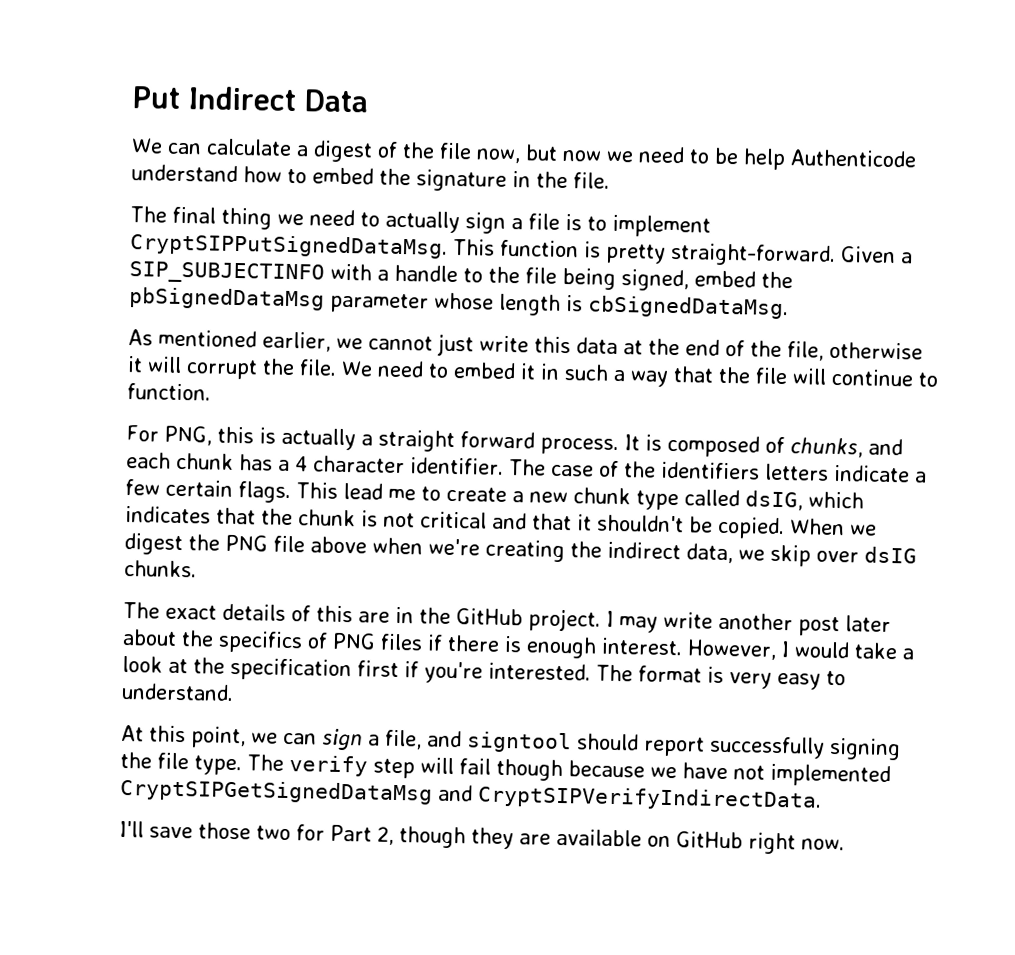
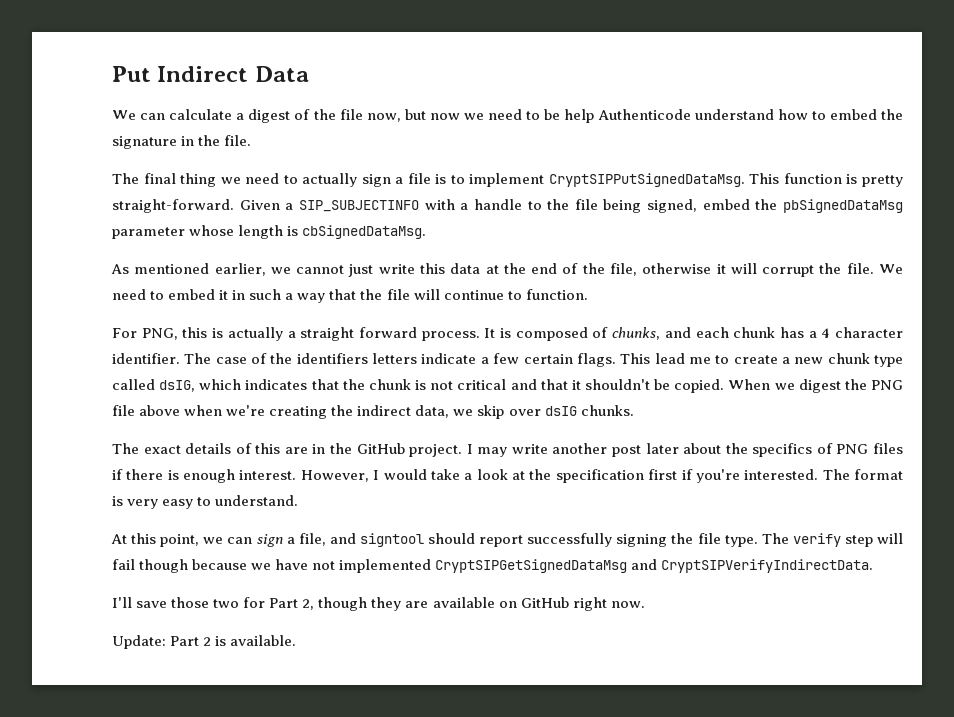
+ Update: Part 2 is available.

